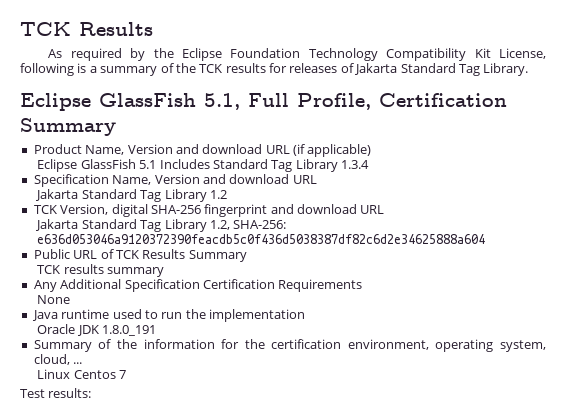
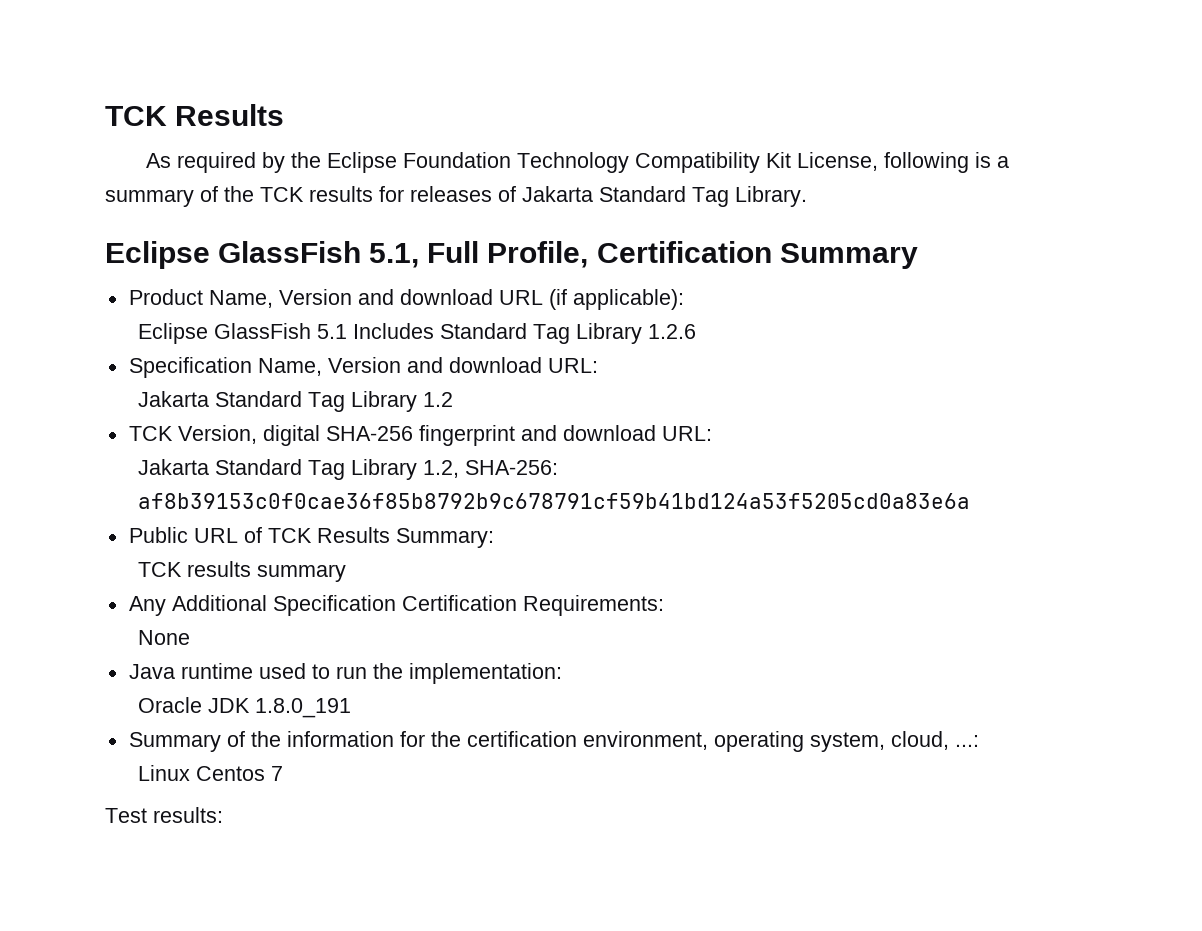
- Product Name, Version and download URL (if applicable)
+ Product Name, Version and download URL (if applicable):
- Eclipse GlassFish 5.1 Includes Standard Tag Library 1.3.4
+ Eclipse GlassFish 5.1 Includes Standard Tag Library 1.2.6
- Specification Name, Version and download URL
+ Specification Name, Version and download URL:
- TCK Version, digital SHA-256 fingerprint and download URL
+ TCK Version, digital SHA-256 fingerprint and download URL:
- Jakarta Standard Tag Library 1.2, SHA-256: e636d053046a9120372390feacdb5c0f436d5038387df82c6d2e34625888a604
+ Jakarta Standard Tag Library 1.2, SHA-256: af8b39153c0f0cae36f85b8792b9c678791cf59b41bd124a53f5205cd0a83e6a
- Public URL of TCK Results Summary
+ Public URL of TCK Results Summary:
- Any Additional Specification Certification Requirements
+ Any Additional Specification Certification Requirements:
- Java runtime used to run the implementation
+ Java runtime used to run the implementation:
- Summary of the information for the certification environment, operating system, cloud, ...
+ Summary of the information for the certification environment, operating system, cloud, ...:

